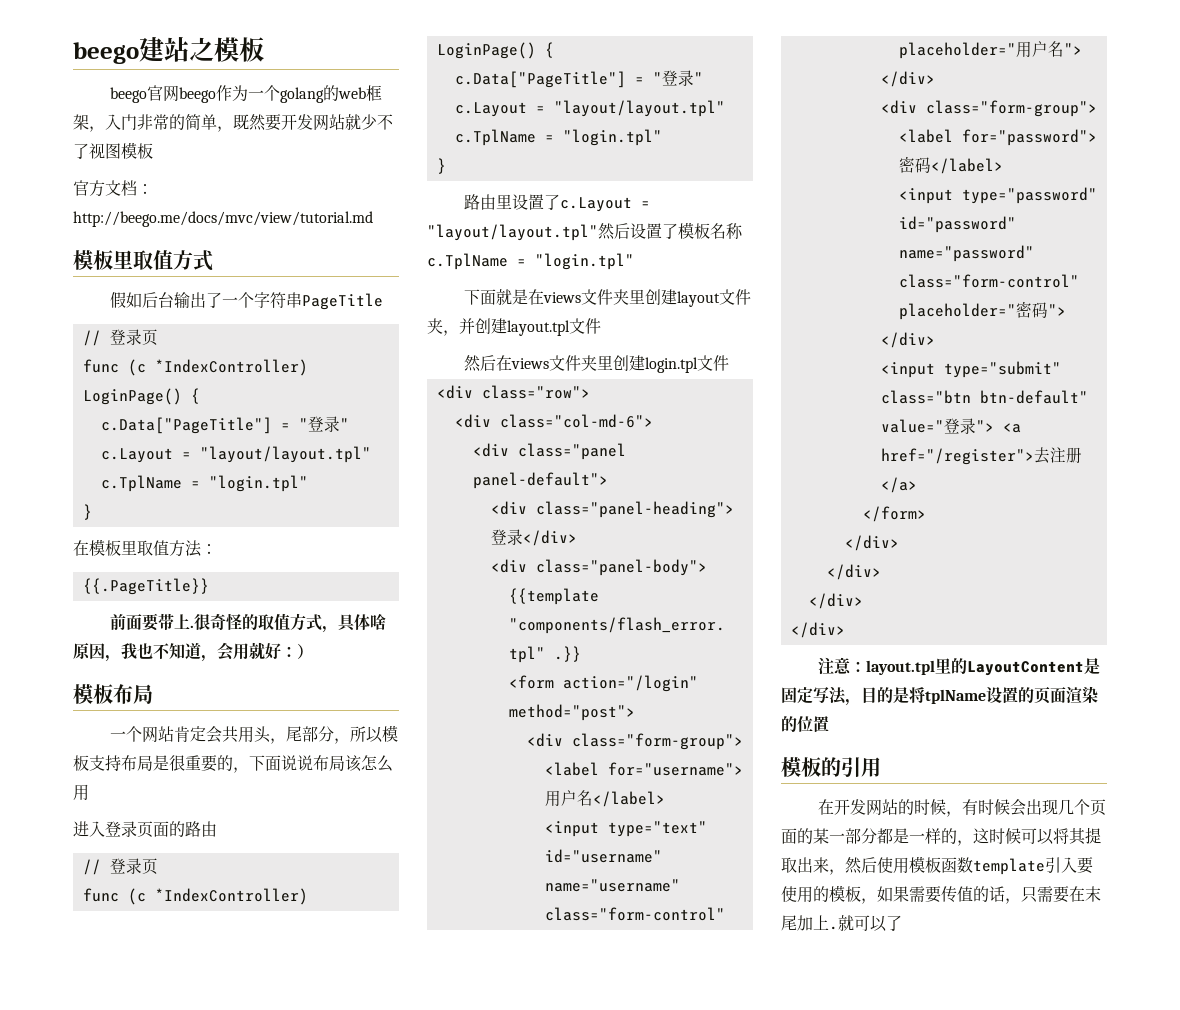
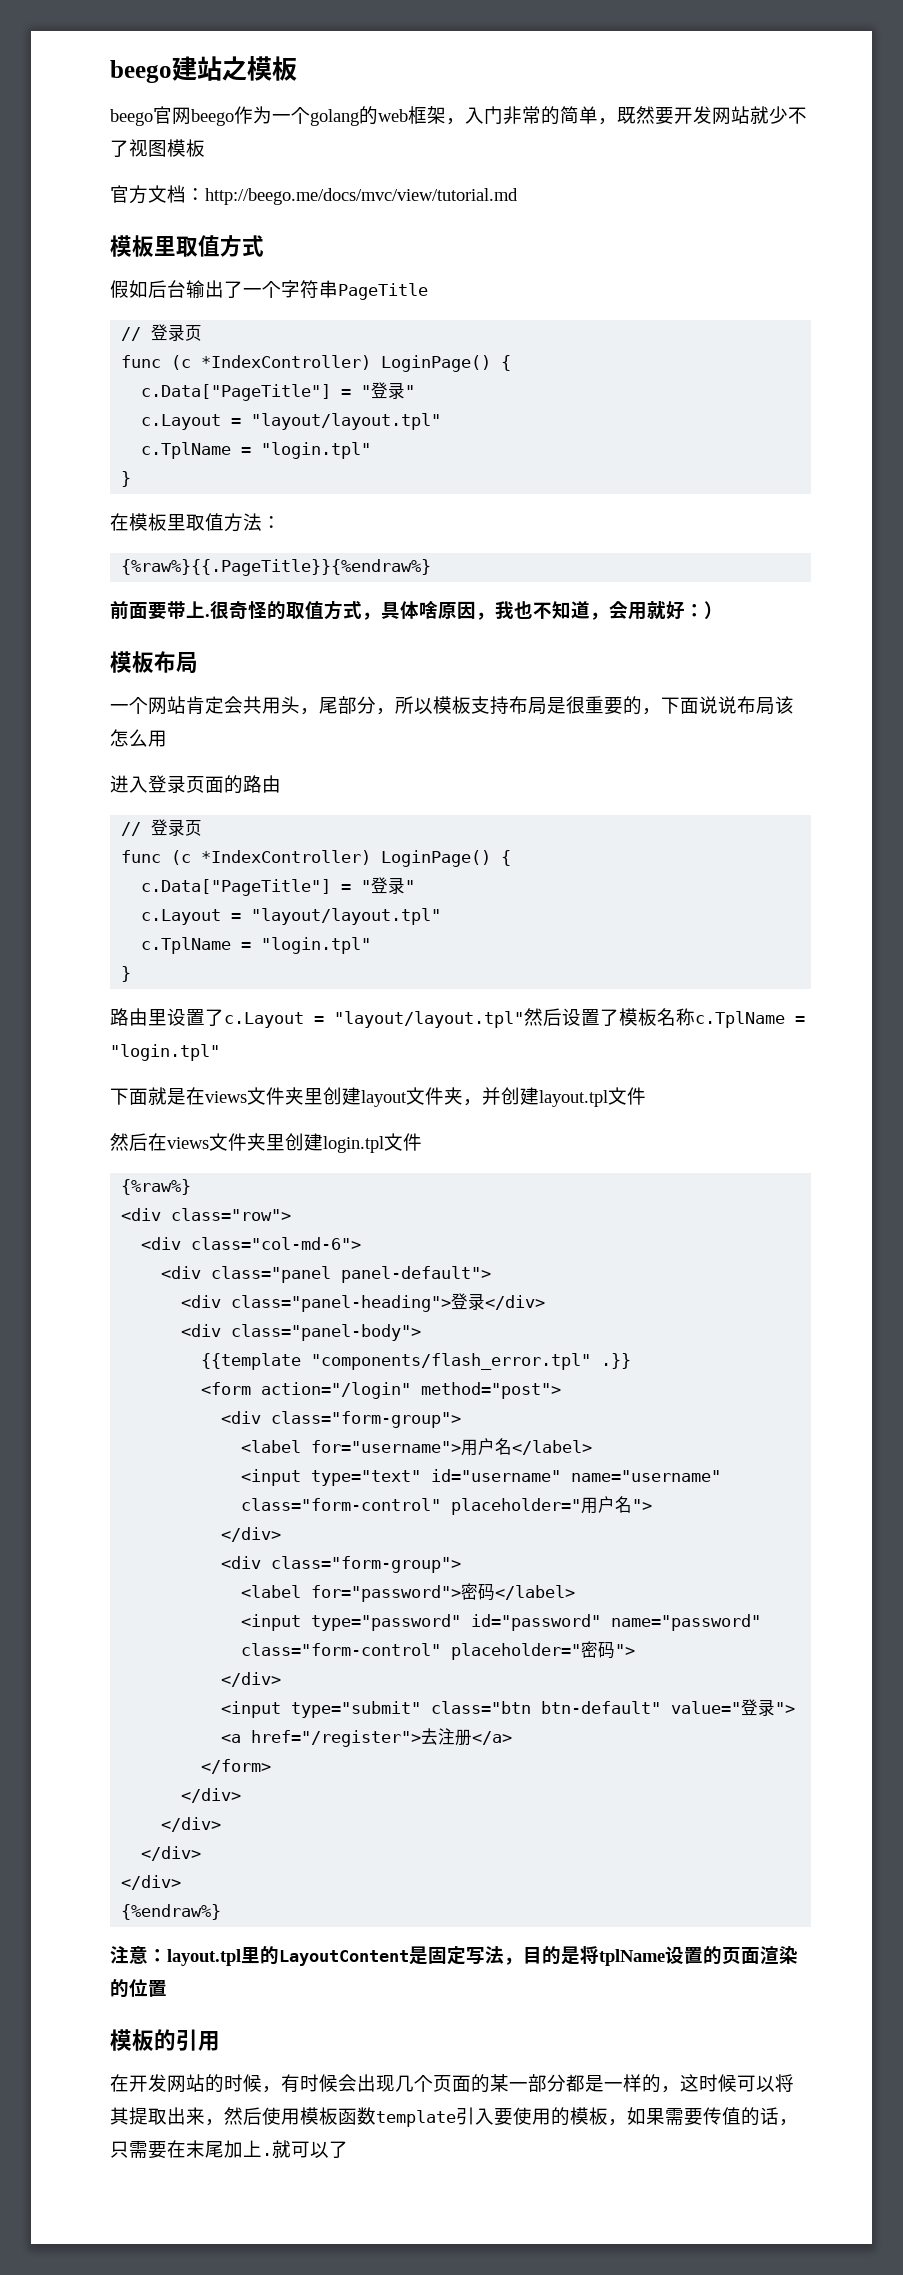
- {{.PageTitle}}
+ {%raw%}{{.PageTitle}}{%endraw%}
+ {%raw%}
+ {%endraw%}

